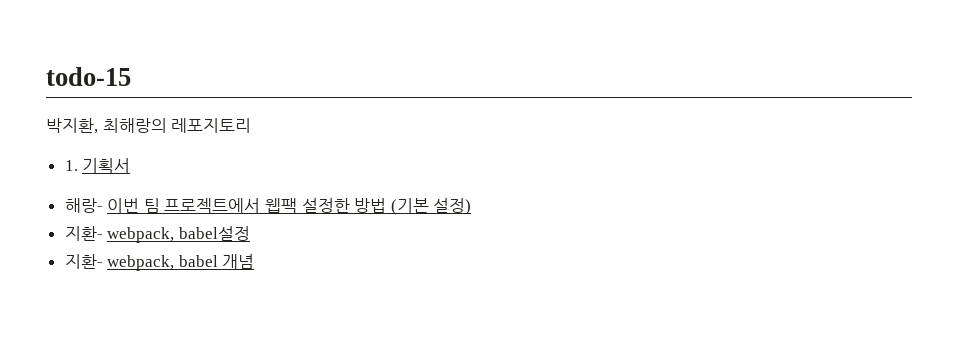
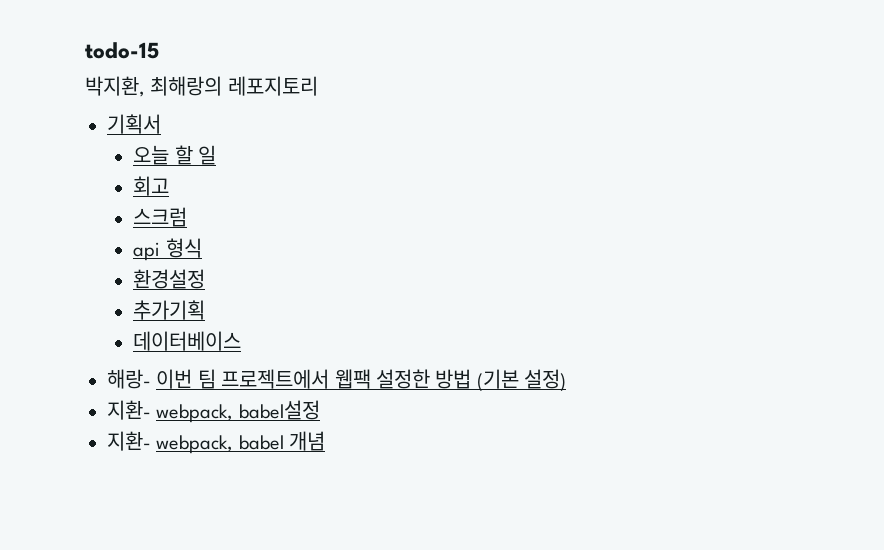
- 1. 기획서
+ 기획서
+ 오늘 할 일
+ 회고
+ 스크럼
+ api 형식
+ 환경설정
+ 추가기획
+ 데이터베이스

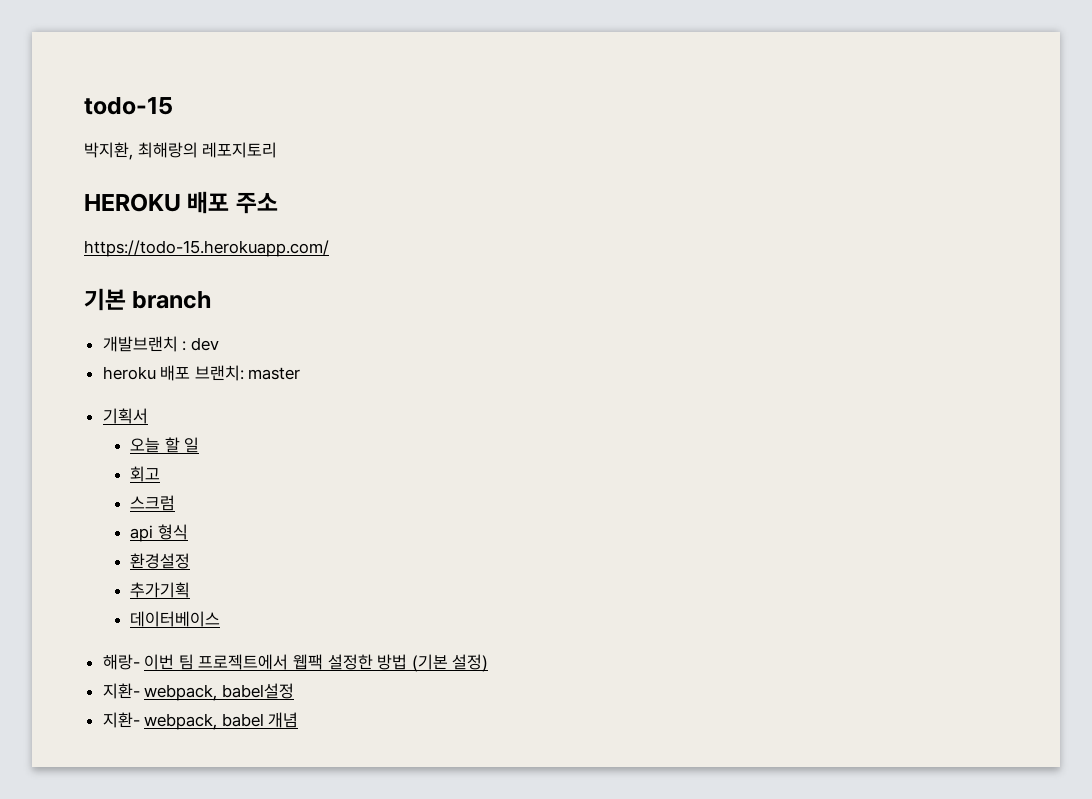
+ HEROKU 배포 주소
+ https://todo-15.herokuapp.com/
+ 기본 branch
+ 개발브랜치 : dev
+ heroku 배포 브랜치: master

